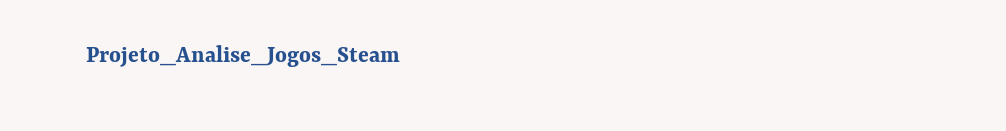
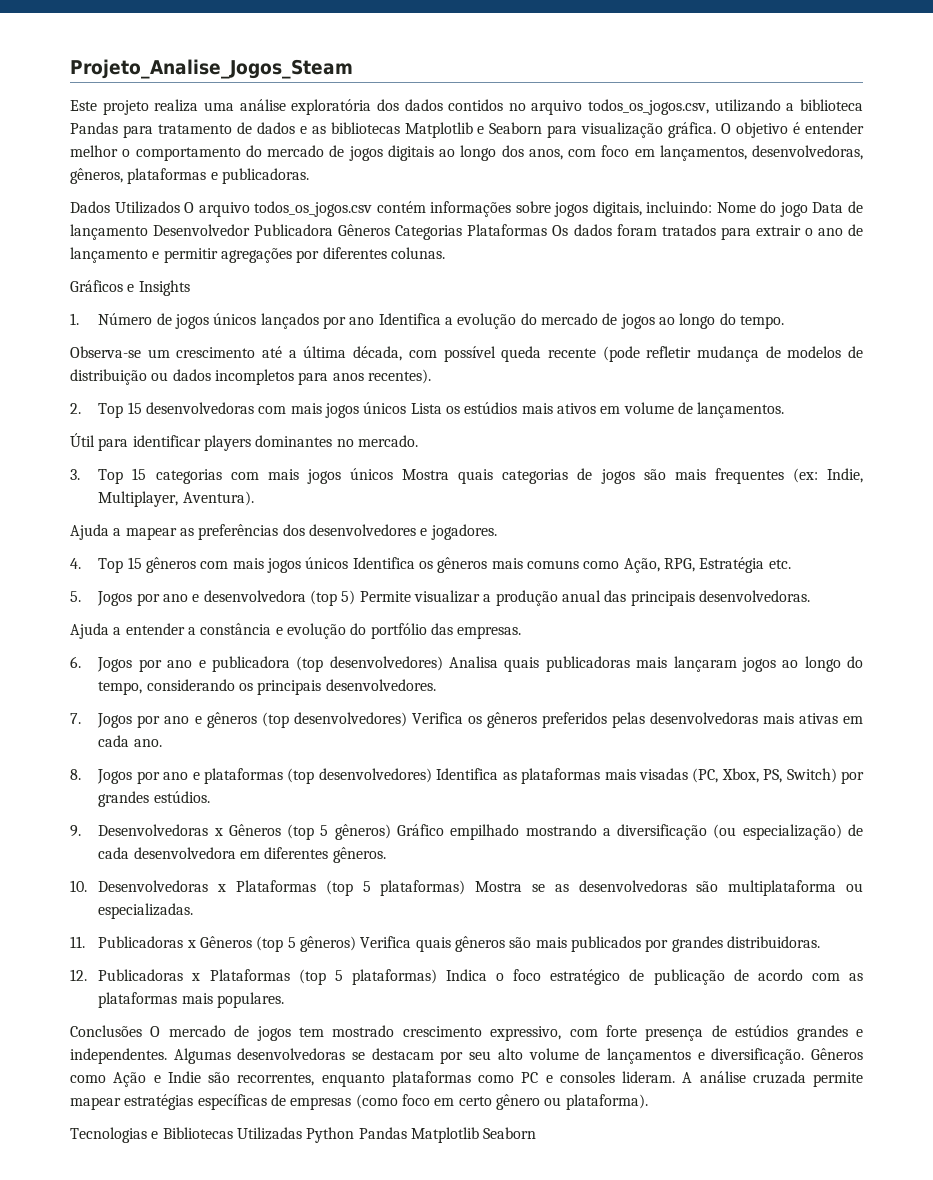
+ Este projeto realiza uma análise exploratória dos dados contidos no arquivo todos_os_jogos.csv, utilizando a biblioteca Pandas para tratamento de dados e as bibliotecas Matplotlib e Seaborn para visualização gráfica. O objetivo é entender melhor o comportamento do mercado de jogos digitais ao longo dos anos, com foco em lançamentos, desenvolvedoras, gêneros, plataformas e publicadoras.
+ Dados Utilizados O arquivo todos_os_jogos.csv contém informações sobre jogos digitais, incluindo: Nome do jogo Data de lançamento Desenvolvedor Publicadora Gêneros Categorias Plataformas Os dados foram tratados para extrair o ano de lançamento e permitir agregações por diferentes colunas.
+ Gráficos e Insights
+ 1. Número de jogos únicos lançados por ano Identifica a evolução do mercado de jogos ao longo do tempo.
+ Observa-se um crescimento até a última década, com possível queda recente (pode refletir mudança de modelos de distribuição ou dados incompletos para anos recentes).
+ 2. Top 15 desenvolvedoras com mais jogos únicos Lista os estúdios mais ativos em volume de lançamentos.
+ Útil para identificar players dominantes no mercado.
+ 3. Top 15 categorias com mais jogos únicos Mostra quais categorias de jogos são mais frequentes (ex: Indie, Multiplayer, Aventura).
+ Ajuda a mapear as preferências dos desenvolvedores e jogadores.
+ 4. Top 15 gêneros com mais jogos únicos Identifica os gêneros mais comuns como Ação, RPG, Estratégia etc.
+ 5. Jogos por ano e desenvolvedora (top 5) Permite visualizar a produção anual das principais desenvolvedoras.
+ Ajuda a entender a constância e evolução do portfólio das empresas.
+ 6. Jogos por ano e publicadora (top desenvolvedores) Analisa quais publicadoras mais lançaram jogos ao longo do tempo, considerando os principais desenvolvedores.
+ 7. Jogos por ano e gêneros (top desenvolvedores) Verifica os gêneros preferidos pelas desenvolvedoras mais ativas em cada ano.
+ 8. Jogos por ano e plataformas (top desenvolvedores) Identifica as plataformas mais visadas (PC, Xbox, PS, Switch) por grandes estúdios.
+ 9. Desenvolvedoras x Gêneros (top 5 gêneros) Gráfico empilhado mostrando a diversificação (ou especialização) de cada desenvolvedora em diferentes gêneros.
+ 10. Desenvolvedoras x Plataformas (top 5 plataformas) Mostra se as desenvolvedoras são multiplataforma ou especializadas.
+ 11. Publicadoras x Gêneros (top 5 gêneros) Verifica quais gêneros são mais publicados por grandes distribuidoras.
+ 12. Publicadoras x Plataformas (top 5 plataformas) Indica o foco estratégico de publicação de acordo com as plataformas mais populares.
+ Conclusões O mercado de jogos tem mostrado crescimento expressivo, com forte presença de estúdios grandes e independentes. Algumas desenvolvedoras se destacam por seu alto volume de lançamentos e diversificação. Gêneros como Ação e Indie são recorrentes, enquanto plataformas como PC e consoles lideram. A análise cruzada permite mapear estratégias específicas de empresas (como foco em certo gênero ou plataforma).
+ Tecnologias e Bibliotecas Utilizadas Python Pandas Matplotlib Seaborn

